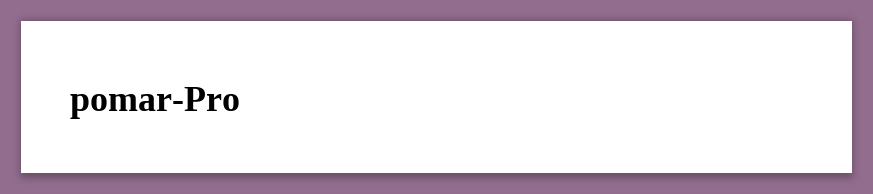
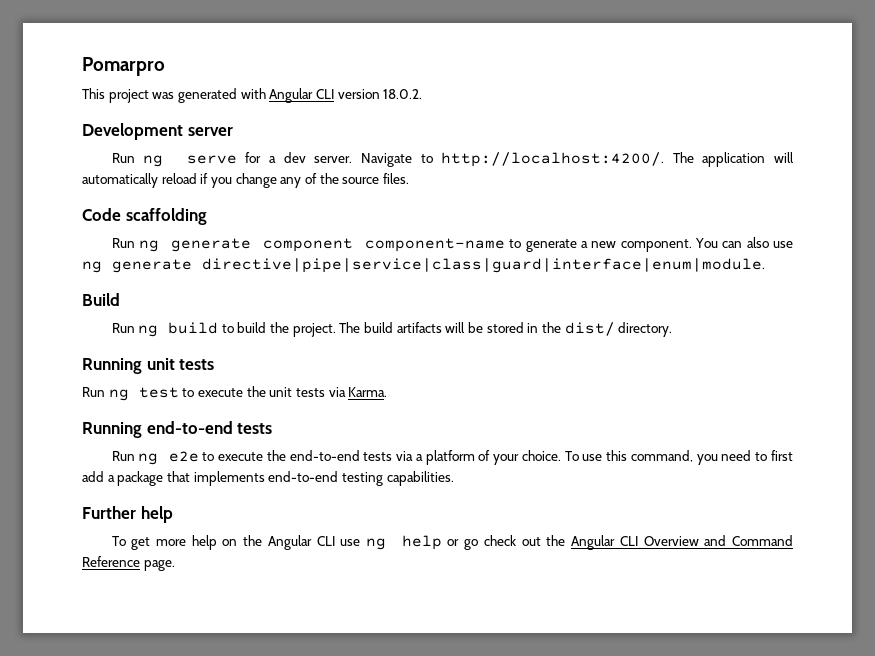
- pomar-Pro
+ Pomarpro
+ This project was generated with Angular CLI version 18.0.2.
+ Development server
+ Run ng serve for a dev server. Navigate to http://localhost:4200/. The application will automatically reload if you change any of the source files.
+ Code scaffolding
+ Run ng generate component component-name to generate a new component. You can also use ng generate directive|pipe|service|class|guard|interface|enum|module.
+ Build
+ Run ng build to build the project. The build artifacts will be stored in the dist/ directory.
+ Running unit tests
+ Run ng test to execute the unit tests via Karma.
+ Running end-to-end tests
+ Run ng e2e to execute the end-to-end tests via a platform of your choice. To use this command, you need to first add a package that implements end-to-end testing capabilities.
+ Further help
+ To get more help on the Angular CLI use ng help or go check out the Angular CLI Overview and Command Reference page.

